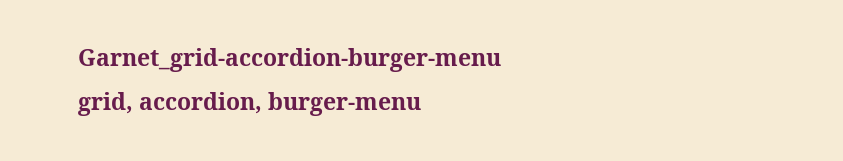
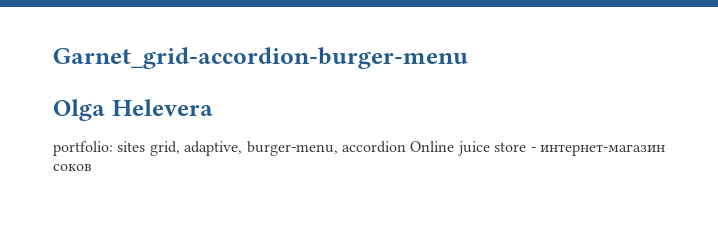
- grid, accordion, burger-menu
+ Olga Helevera
+ portfolio: sites grid, adaptive, burger-menu, accordion Online juice store - интернет-магазин соков

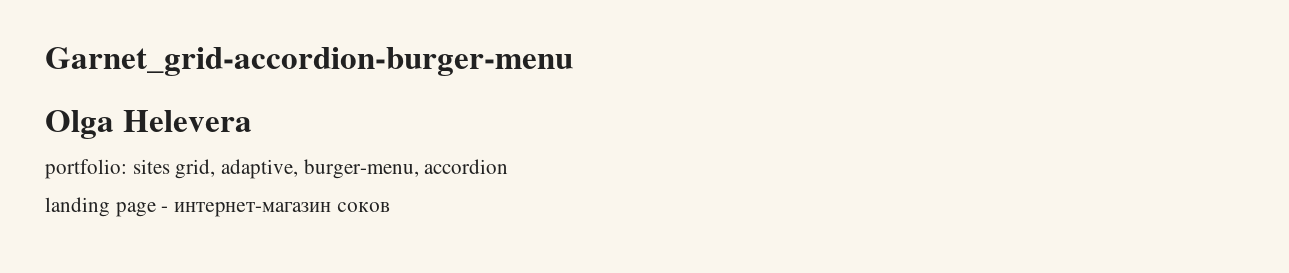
- portfolio: sites grid, adaptive, burger-menu, accordion Online juice store - интернет-магазин соков
+ portfolio: sites grid, adaptive, burger-menu, accordion
+ landing page - интернет-магазин соков

